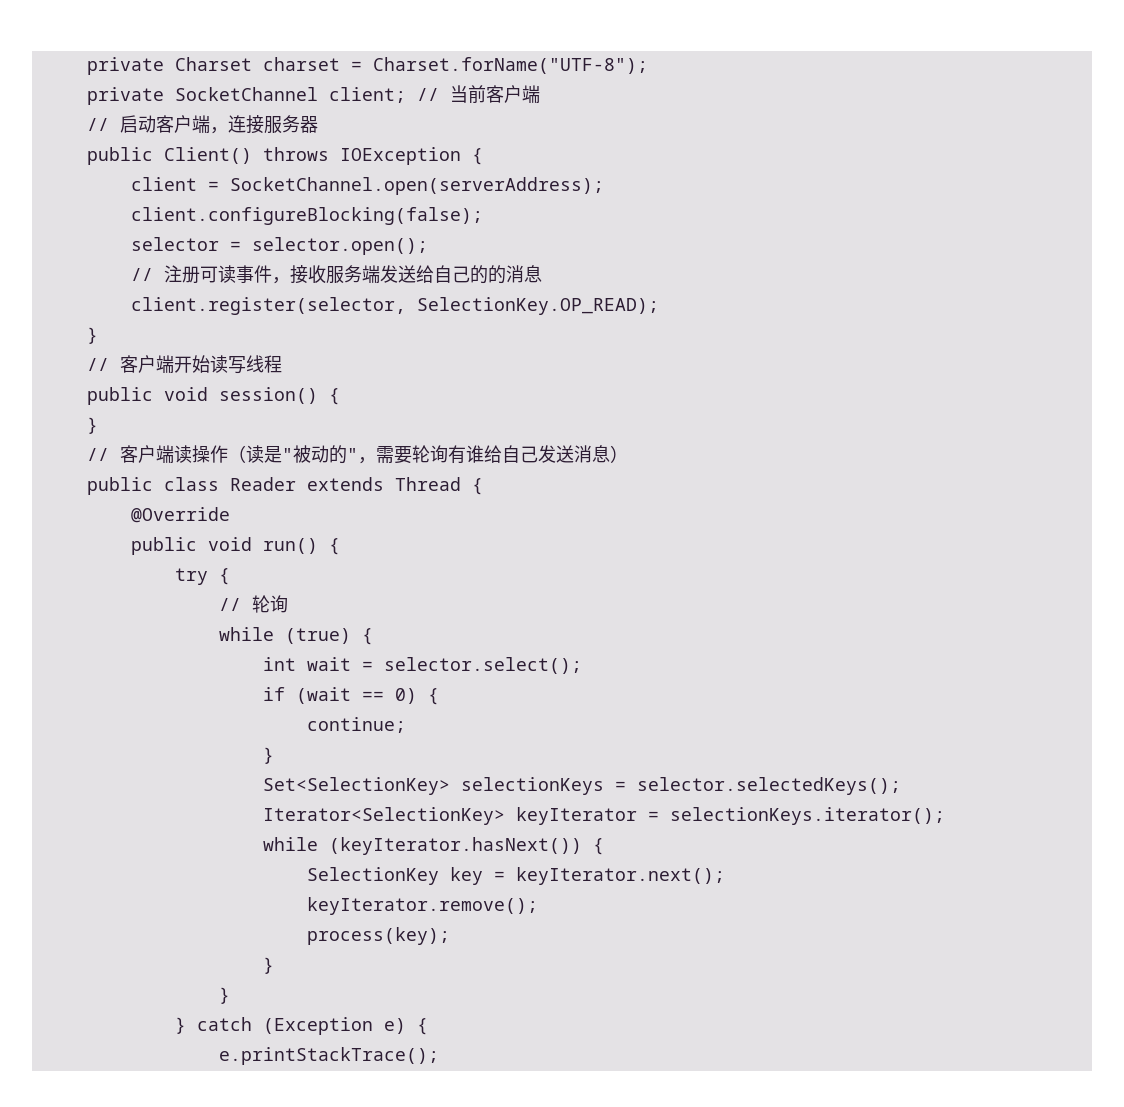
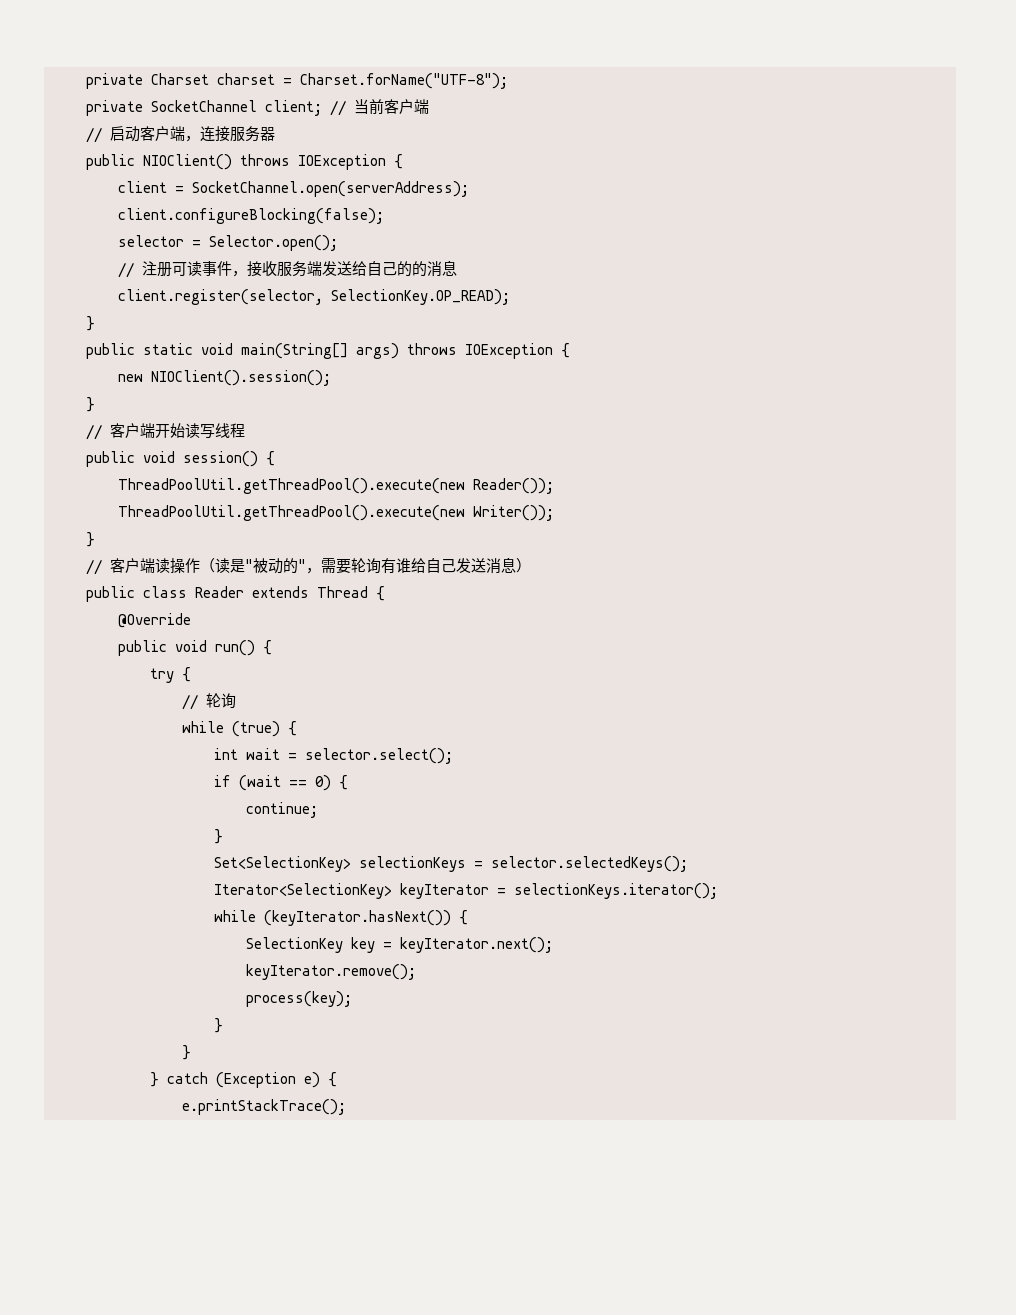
- public Client() throws IOException {
+ public NIOClient() throws IOException {
- selector = selector.open();
+ selector = Selector.open();
+ public static void main(String[] args) throws IOException {
+ new NIOClient().session();
+ }
+ ThreadPoolUtil.getThreadPool().execute(new Reader());
+ ThreadPoolUtil.getThreadPool().execute(new Writer());

